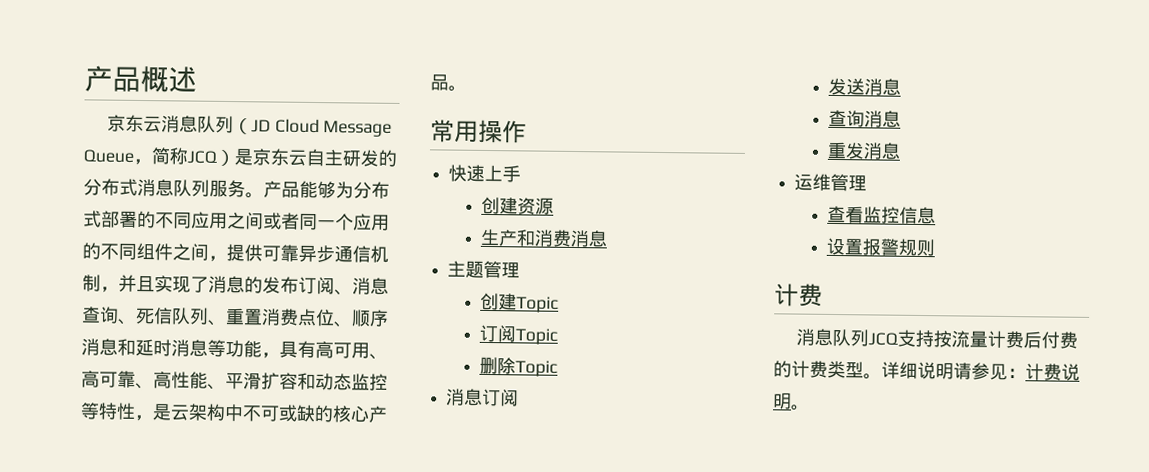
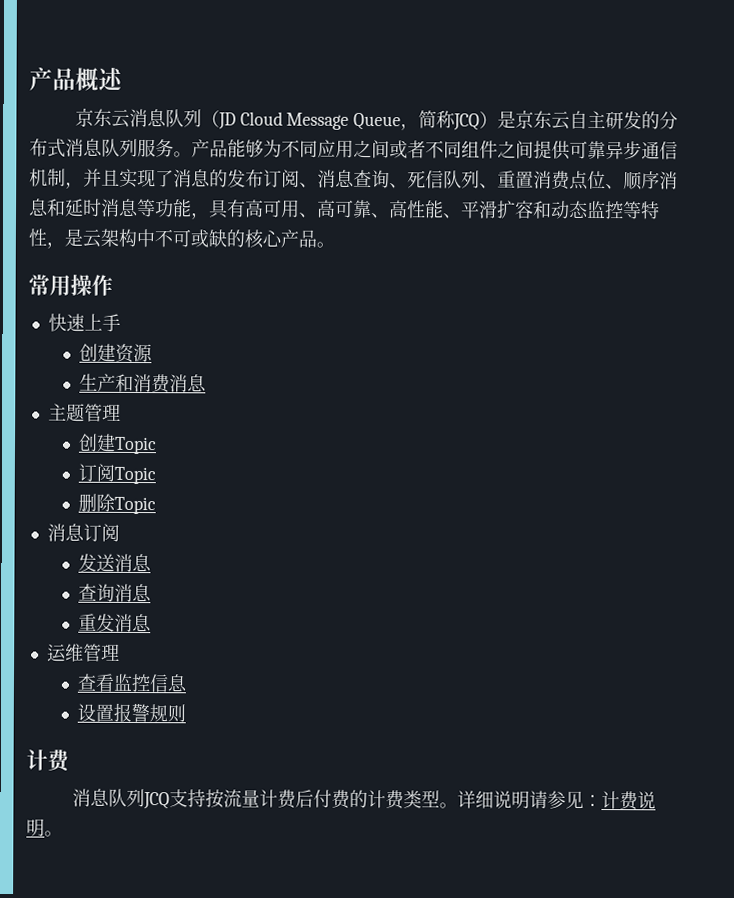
- 产品能够为分布式部署的不同应用之间或者同一个应用的不同组件之间，提供可靠异步通信机制，并且实现了消息的发布订阅、消息查询、死信队列、重置消费点位、顺序消息和延时消息等功能，具有高可用、高可靠、高性能、平滑扩容和动态监控等特性，是云架构中不可或缺的核心产品。
+ 产品能够为不同应用之间或者不同组件之间提供可靠异步通信机制，并且实现了消息的发布订阅、消息查询、死信队列、重置消费点位、顺序消息和延时消息等功能，具有高可用、高可靠、高性能、平滑扩容和动态监控等特性，是云架构中不可或缺的核心产品。

